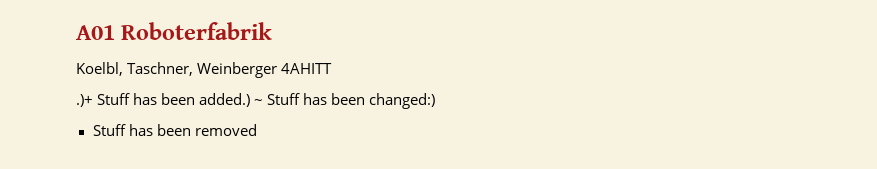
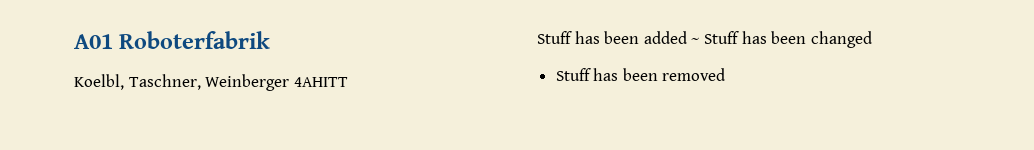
- .)+ Stuff has been added.) ~ Stuff has been changed:)
+ Stuff has been added ~ Stuff has been changed

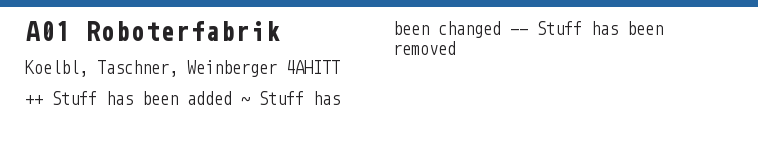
- Stuff has been added ~ Stuff has been changed
- Stuff has been removed
+ ++ Stuff has been added ~ Stuff has been changed -- Stuff has been removed

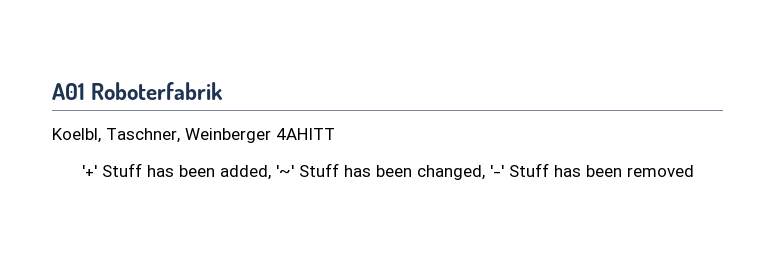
- ++ Stuff has been added ~ Stuff has been changed -- Stuff has been removed
+ '+' Stuff has been added, '~' Stuff has been changed, '-' Stuff has been removed

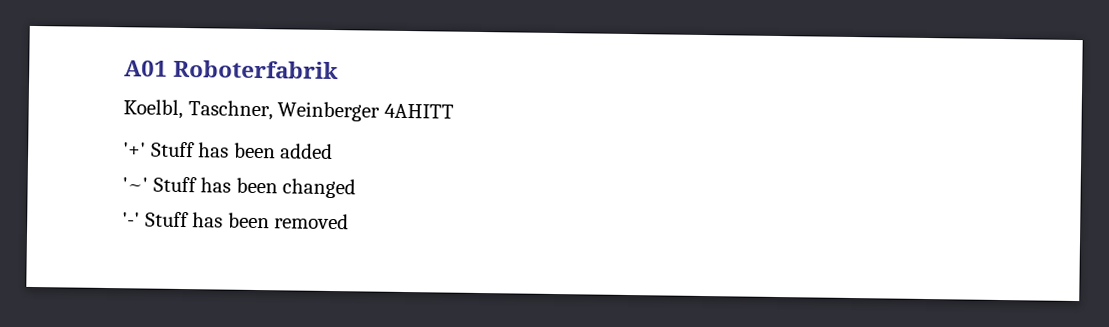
- '+' Stuff has been added, '~' Stuff has been changed, '-' Stuff has been removed
+ '+' Stuff has been added
+ '~' Stuff has been changed
+ '-' Stuff has been removed

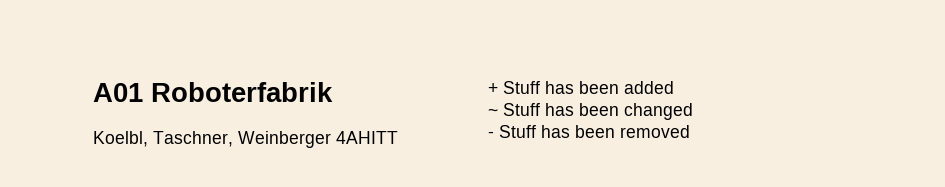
- '+' Stuff has been added
+ + Stuff has been added
- '~' Stuff has been changed
+ ~ Stuff has been changed
- '-' Stuff has been removed
+ - Stuff has been removed

